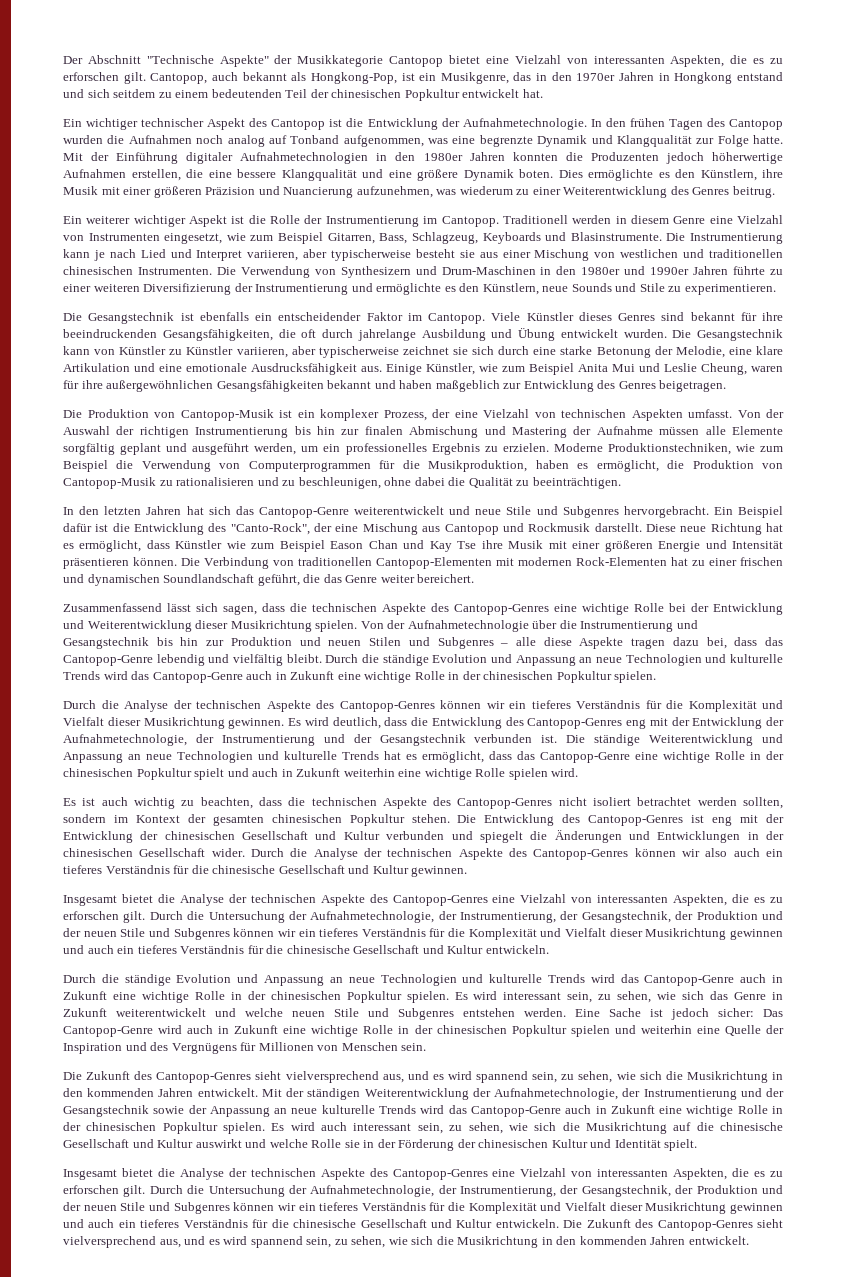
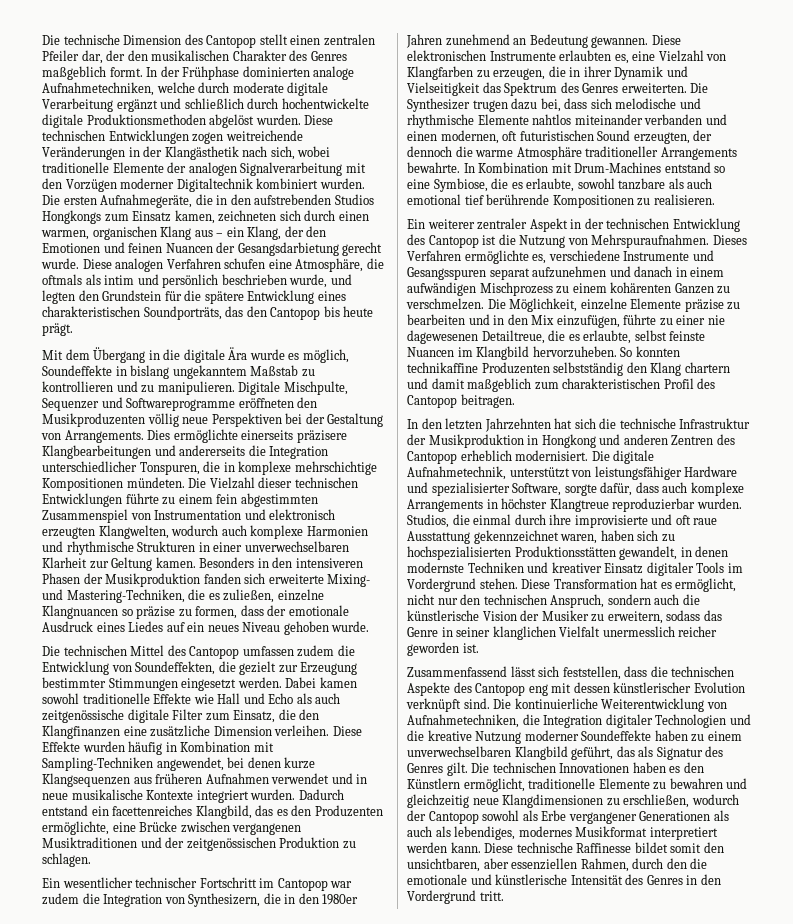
- Der Abschnitt "Technische Aspekte" der Musikkategorie Cantopop bietet eine Vielzahl von interessanten Aspekten, die es zu erforschen gilt. Cantopop, auch bekannt als Hongkong-Pop, ist ein Musikgenre, das in den 1970er Jahren in Hongkong entstand und sich seitdem zu einem bedeutenden Teil der chinesischen Popkultur entwickelt hat.
- Ein wichtiger technischer Aspekt des Cantopop ist die Entwicklung der Aufnahmetechnologie. In den frühen Tagen des Cantopop wurden die Aufnahmen noch analog auf Tonband aufgenommen, was eine begrenzte Dynamik und Klangqualität zur Folge hatte. Mit der Einführung digitaler Aufnahmetechnologien in den 1980er Jahren konnten die Produzenten jedoch höherwertige Aufnahmen erstellen, die eine bessere Klangqualität und eine größere Dynamik boten. Dies ermöglichte es den Künstlern, ihre Musik mit einer größeren Präzision und Nuancierung aufzunehmen, was wiederum zu einer Weiterentwicklung des Genres beitrug.
- Ein weiterer wichtiger Aspekt ist die Rolle der Instrumentierung im Cantopop. Traditionell werden in diesem Genre eine Vielzahl von Instrumenten eingesetzt, wie zum Beispiel Gitarren, Bass, Schlagzeug, Keyboards und Blasinstrumente. Die Instrumentierung kann je nach Lied und Interpret variieren, aber typischerweise besteht sie aus einer Mischung von westlichen und traditionellen chinesischen Instrumenten. Die Verwendung von Synthesizern und Drum-Maschinen in den 1980er und 1990er Jahren führte zu einer weiteren Diversifizierung der Instrumentierung und ermöglichte es den Künstlern, neue Sounds und Stile zu experimentieren.
- Die Gesangstechnik ist ebenfalls ein entscheidender Faktor im Cantopop. Viele Künstler dieses Genres sind bekannt für ihre beeindruckenden Gesangsfähigkeiten, die oft durch jahrelange Ausbildung und Übung entwickelt wurden. Die Gesangstechnik kann von Künstler zu Künstler variieren, aber typischerweise zeichnet sie sich durch eine starke Betonung der Melodie, eine klare Artikulation und eine emotionale Ausdrucksfähigkeit aus. Einige Künstler, wie zum Beispiel Anita Mui und Leslie Cheung, waren für ihre außergewöhnlichen Gesangsfähigkeiten bekannt und haben maßgeblich zur Entwicklung des Genres beigetragen.
- Die Produktion von Cantopop-Musik ist ein komplexer Prozess, der eine Vielzahl von technischen Aspekten umfasst. Von der Auswahl der richtigen Instrumentierung bis hin zur finalen Abmischung und Mastering der Aufnahme müssen alle Elemente sorgfältig geplant und ausgeführt werden, um ein professionelles Ergebnis zu erzielen. Moderne Produktionstechniken, wie zum Beispiel die Verwendung von Computerprogrammen für die Musikproduktion, haben es ermöglicht, die Produktion von Cantopop-Musik zu rationalisieren und zu beschleunigen, ohne dabei die Qualität zu beeinträchtigen.
+ Die technische Dimension des Cantopop stellt einen zentralen Pfeiler dar, der den musikalischen Charakter des Genres maßgeblich formt. In der Frühphase dominierten analoge Aufnahmetechniken, welche durch moderate digitale Verarbeitung ergänzt und schließlich durch hochentwickelte digitale Produktionsmethoden abgelöst wurden. Diese technischen Entwicklungen zogen weitreichende Veränderungen in der Klangästhetik nach sich, wobei traditionelle Elemente der analogen Signalverarbeitung mit den Vorzügen moderner Digitaltechnik kombiniert wurden. Die ersten Aufnahmegeräte, die in den aufstrebenden Studios Hongkongs zum Einsatz kamen, zeichneten sich durch einen warmen, organischen Klang aus – ein Klang, der den Emotionen und feinen Nuancen der Gesangsdarbietung gerecht wurde. Diese analogen Verfahren schufen eine Atmosphäre, die oftmals als intim und persönlich beschrieben wurde, und legten den Grundstein für die spätere Entwicklung eines charakteristischen Soundporträts, das den Cantopop bis heute prägt.
+ Mit dem Übergang in die digitale Ära wurde es möglich, Soundeffekte in bislang ungekanntem Maßstab zu kontrollieren und zu manipulieren. Digitale Mischpulte, Sequenzer und Softwareprogramme eröffneten den Musikproduzenten völlig neue Perspektiven bei der Gestaltung von Arrangements. Dies ermöglichte einerseits präzisere Klangbearbeitungen und andererseits die Integration unterschiedlicher Tonspuren, die in komplexe mehrschichtige Kompositionen mündeten. Die Vielzahl dieser technischen Entwicklungen führte zu einem fein abgestimmten Zusammenspiel von Instrumentation und elektronisch erzeugten Klangwelten, wodurch auch komplexe Harmonien und rhythmische Strukturen in einer unverwechselbaren Klarheit zur Geltung kamen. Besonders in den intensiveren Phasen der Musikproduktion fanden sich erweiterte Mixing- und Mastering-Techniken, die es zuließen, einzelne Klangnuancen so präzise zu formen, dass der emotionale Ausdruck eines Liedes auf ein neues Niveau gehoben wurde.
+ Die technischen Mittel des Cantopop umfassen zudem die Entwicklung von Soundeffekten, die gezielt zur Erzeugung bestimmter Stimmungen eingesetzt werden. Dabei kamen sowohl traditionelle Effekte wie Hall und Echo als auch zeitgenössische digitale Filter zum Einsatz, die den Klangfinanzen eine zusätzliche Dimension verleihen. Diese Effekte wurden häufig in Kombination mit Sampling-Techniken angewendet, bei denen kurze Klangsequenzen aus früheren Aufnahmen verwendet und in neue musikalische Kontexte integriert wurden. Dadurch entstand ein facettenreiches Klangbild, das es den Produzenten ermöglichte, eine Brücke zwischen vergangenen Musiktraditionen und der zeitgenössischen Produktion zu schlagen.
+ Ein wesentlicher technischer Fortschritt im Cantopop war zudem die Integration von Synthesizern, die in den 1980er Jahren zunehmend an Bedeutung gewannen. Diese elektronischen Instrumente erlaubten es, eine Vielzahl von Klangfarben zu erzeugen, die in ihrer Dynamik und Vielseitigkeit das Spektrum des Genres erweiterten. Die Synthesizer trugen dazu bei, dass sich melodische und rhythmische Elemente nahtlos miteinander verbanden und einen modernen, oft futuristischen Sound erzeugten, der dennoch die warme Atmosphäre traditioneller Arrangements bewahrte. In Kombination mit Drum-Machines entstand so eine Symbiose, die es erlaubte, sowohl tanzbare als auch emotional tief berührende Kompositionen zu realisieren.
+ Ein weiterer zentraler Aspekt in der technischen Entwicklung des Cantopop ist die Nutzung von Mehrspuraufnahmen. Dieses Verfahren ermöglichte es, verschiedene Instrumente und Gesangsspuren separat aufzunehmen und danach in einem aufwändigen Mischprozess zu einem kohärenten Ganzen zu verschmelzen. Die Möglichkeit, einzelne Elemente präzise zu bearbeiten und in den Mix einzufügen, führte zu einer nie dagewesenen Detailtreue, die es erlaubte, selbst feinste Nuancen im Klangbild hervorzuheben. So konnten technikaffine Produzenten selbstständig den Klang chartern und damit maßgeblich zum charakteristischen Profil des Cantopop beitragen.
- In den letzten Jahren hat sich das Cantopop-Genre weiterentwickelt und neue Stile und Subgenres hervorgebracht. Ein Beispiel dafür ist die Entwicklung des "Canto-Rock", der eine Mischung aus Cantopop und Rockmusik darstellt. Diese neue Richtung hat es ermöglicht, dass Künstler wie zum Beispiel Eason Chan und Kay Tse ihre Musik mit einer größeren Energie und Intensität präsentieren können. Die Verbindung von traditionellen Cantopop-Elementen mit modernen Rock-Elementen hat zu einer frischen und dynamischen Soundlandschaft geführt, die das Genre weiter bereichert.
+ In den letzten Jahrzehnten hat sich die technische Infrastruktur der Musikproduktion in Hongkong und anderen Zentren des Cantopop erheblich modernisiert. Die digitale Aufnahmetechnik, unterstützt von leistungsfähiger Hardware und spezialisierter Software, sorgte dafür, dass auch komplexe Arrangements in höchster Klangtreue reproduzierbar wurden. Studios, die einmal durch ihre improvisierte und oft raue Ausstattung gekennzeichnet waren, haben sich zu hochspezialisierten Produktionsstätten gewandelt, in denen modernste Techniken und kreativer Einsatz digitaler Tools im Vordergrund stehen. Diese Transformation hat es ermöglicht, nicht nur den technischen Anspruch, sondern auch die künstlerische Vision der Musiker zu erweitern, sodass das Genre in seiner klanglichen Vielfalt unermesslich reicher geworden ist.
- Zusammenfassend lässt sich sagen, dass die technischen Aspekte des Cantopop-Genres eine wichtige Rolle bei der Entwicklung und Weiterentwicklung dieser Musikrichtung spielen. Von der Aufnahmetechnologie über die Instrumentierung und Gesangstechnik bis hin zur Produktion und neuen Stilen und Subgenres – alle diese Aspekte tragen dazu bei, dass das Cantopop-Genre lebendig und vielfältig bleibt. Durch die ständige Evolution und Anpassung an neue Technologien und kulturelle Trends wird das Cantopop-Genre auch in Zukunft eine wichtige Rolle in der chinesischen Popkultur spielen.
- Durch die Analyse der technischen Aspekte des Cantopop-Genres können wir ein tieferes Verständnis für die Komplexität und Vielfalt dieser Musikrichtung gewinnen. Es wird deutlich, dass die Entwicklung des Cantopop-Genres eng mit der Entwicklung der Aufnahmetechnologie, der Instrumentierung und der Gesangstechnik verbunden ist. Die ständige Weiterentwicklung und Anpassung an neue Technologien und kulturelle Trends hat es ermöglicht, dass das Cantopop-Genre eine wichtige Rolle in der chinesischen Popkultur spielt und auch in Zukunft weiterhin eine wichtige Rolle spielen wird.
- Es ist auch wichtig zu beachten, dass die technischen Aspekte des Cantopop-Genres nicht isoliert betrachtet werden sollten, sondern im Kontext der gesamten chinesischen Popkultur stehen. Die Entwicklung des Cantopop-Genres ist eng mit der Entwicklung der chinesischen Gesellschaft und Kultur verbunden und spiegelt die Änderungen und Entwicklungen in der chinesischen Gesellschaft wider. Durch die Analyse der technischen Aspekte des Cantopop-Genres können wir also auch ein tieferes Verständnis für die chinesische Gesellschaft und Kultur gewinnen.
- Insgesamt bietet die Analyse der technischen Aspekte des Cantopop-Genres eine Vielzahl von interessanten Aspekten, die es zu erforschen gilt. Durch die Untersuchung der Aufnahmetechnologie, der Instrumentierung, der Gesangstechnik, der Produktion und der neuen Stile und Subgenres können wir ein tieferes Verständnis für die Komplexität und Vielfalt dieser Musikrichtung gewinnen und auch ein tieferes Verständnis für die chinesische Gesellschaft und Kultur entwickeln.
- Durch die ständige Evolution und Anpassung an neue Technologien und kulturelle Trends wird das Cantopop-Genre auch in Zukunft eine wichtige Rolle in der chinesischen Popkultur spielen. Es wird interessant sein, zu sehen, wie sich das Genre in Zukunft weiterentwickelt und welche neuen Stile und Subgenres entstehen werden. Eine Sache ist jedoch sicher: Das Cantopop-Genre wird auch in Zukunft eine wichtige Rolle in der chinesischen Popkultur spielen und weiterhin eine Quelle der Inspiration und des Vergnügens für Millionen von Menschen sein.
- Die Zukunft des Cantopop-Genres sieht vielversprechend aus, und es wird spannend sein, zu sehen, wie sich die Musikrichtung in den kommenden Jahren entwickelt. Mit der ständigen Weiterentwicklung der Aufnahmetechnologie, der Instrumentierung und der Gesangstechnik sowie der Anpassung an neue kulturelle Trends wird das Cantopop-Genre auch in Zukunft eine wichtige Rolle in der chinesischen Popkultur spielen. Es wird auch interessant sein, zu sehen, wie sich die Musikrichtung auf die chinesische Gesellschaft und Kultur auswirkt und welche Rolle sie in der Förderung der chinesischen Kultur und Identität spielt.
- Insgesamt bietet die Analyse der technischen Aspekte des Cantopop-Genres eine Vielzahl von interessanten Aspekten, die es zu erforschen gilt. Durch die Untersuchung der Aufnahmetechnologie, der Instrumentierung, der Gesangstechnik, der Produktion und der neuen Stile und Subgenres können wir ein tieferes Verständnis für die Komplexität und Vielfalt dieser Musikrichtung gewinnen und auch ein tieferes Verständnis für die chinesische Gesellschaft und Kultur entwickeln. Die Zukunft des Cantopop-Genres sieht vielversprechend aus, und es wird spannend sein, zu sehen, wie sich die Musikrichtung in den kommenden Jahren entwickelt.
+ Zusammenfassend lässt sich feststellen, dass die technischen Aspekte des Cantopop eng mit dessen künstlerischer Evolution verknüpft sind. Die kontinuierliche Weiterentwicklung von Aufnahmetechniken, die Integration digitaler Technologien und die kreative Nutzung moderner Soundeffekte haben zu einem unverwechselbaren Klangbild geführt, das als Signatur des Genres gilt. Die technischen Innovationen haben es den Künstlern ermöglicht, traditionelle Elemente zu bewahren und gleichzeitig neue Klangdimensionen zu erschließen, wodurch der Cantopop sowohl als Erbe vergangener Generationen als auch als lebendiges, modernes Musikformat interpretiert werden kann. Diese technische Raffinesse bildet somit den unsichtbaren, aber essenziellen Rahmen, durch den die emotionale und künstlerische Intensität des Genres in den Vordergrund tritt.

